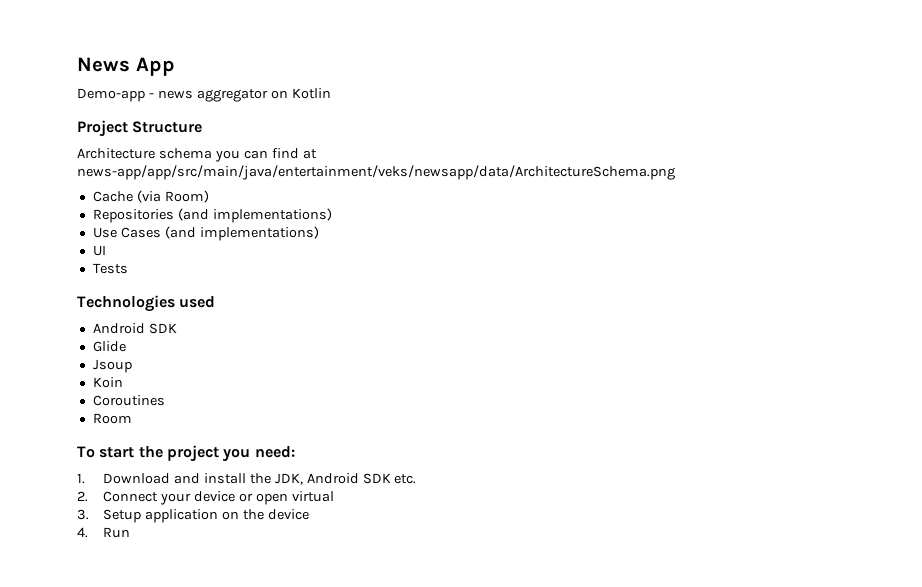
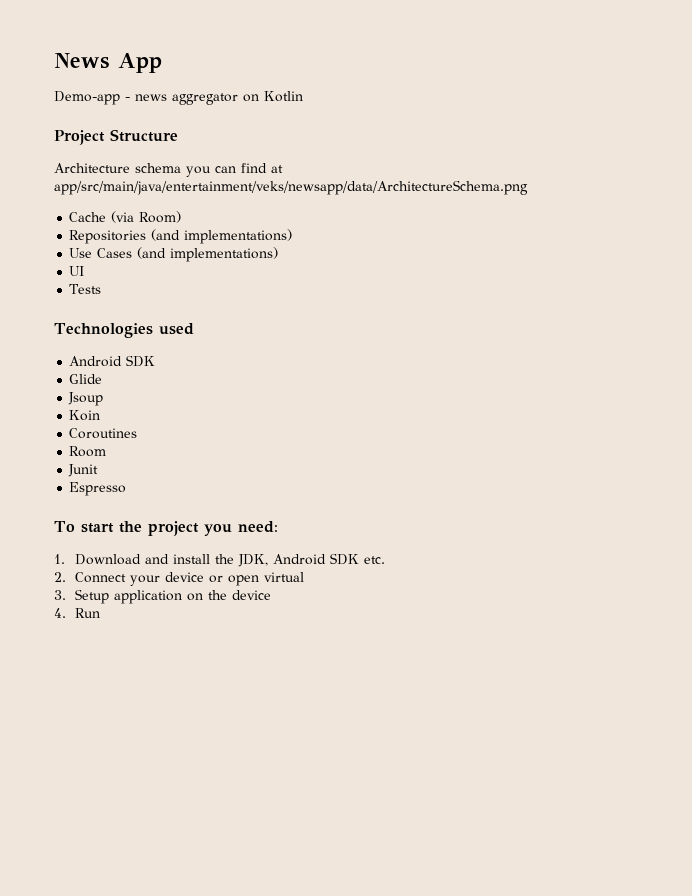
- Architecture schema you can find at news-app/app/src/main/java/entertainment/veks/newsapp/data/ArchitectureSchema.png
+ Architecture schema you can find at app/src/main/java/entertainment/veks/newsapp/data/ArchitectureSchema.png
+ Junit
+ Espresso

